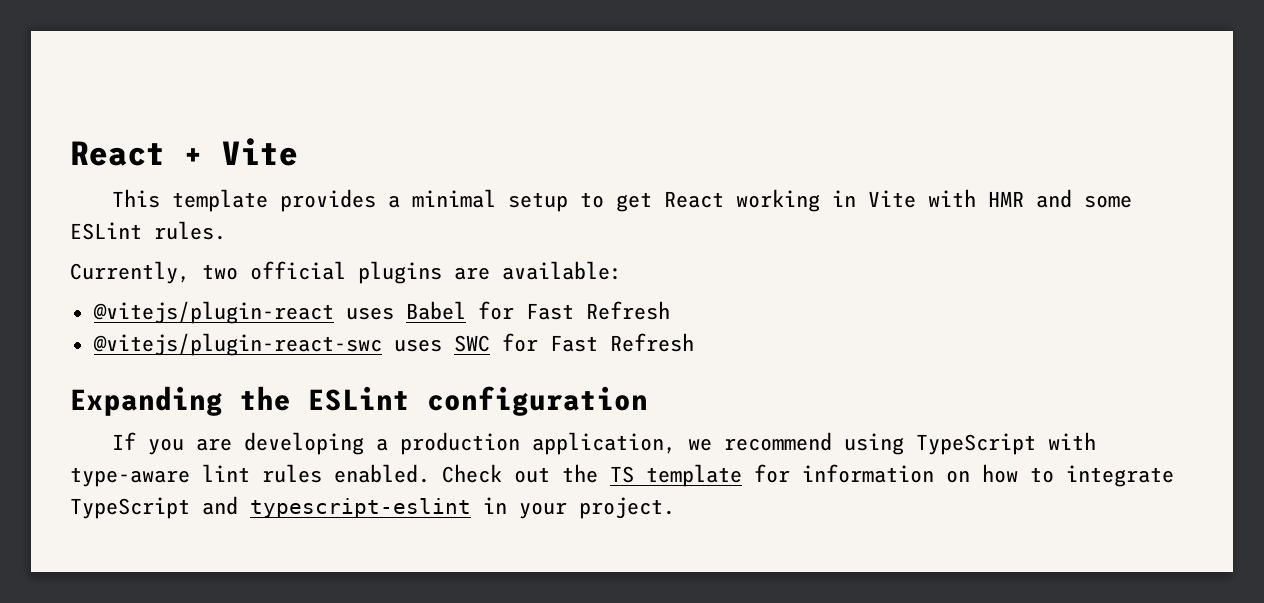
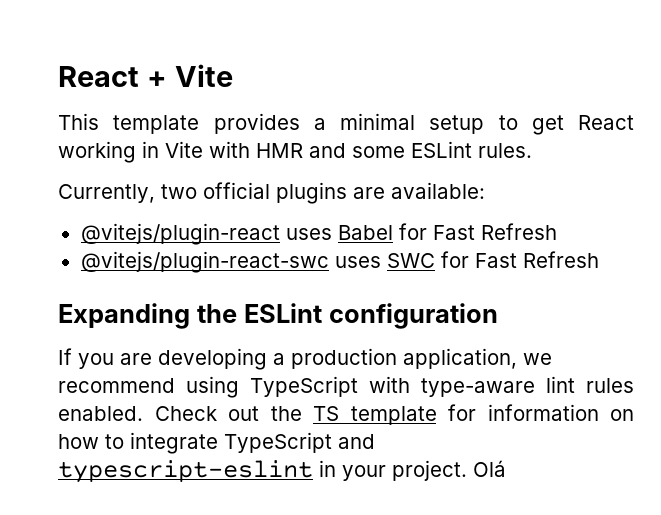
+ Olá

